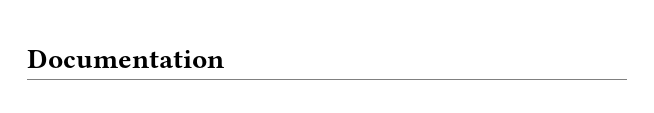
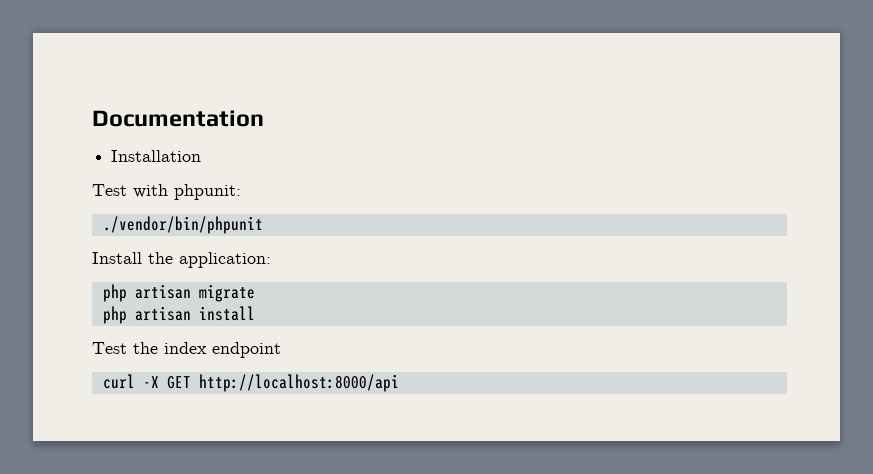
+ Installation
+ Test with phpunit:
+ ./vendor/bin/phpunit
+ Install the application:
+ php artisan migrate
+ php artisan install
+ Test the index endpoint
+ curl -X GET http://localhost:8000/api

